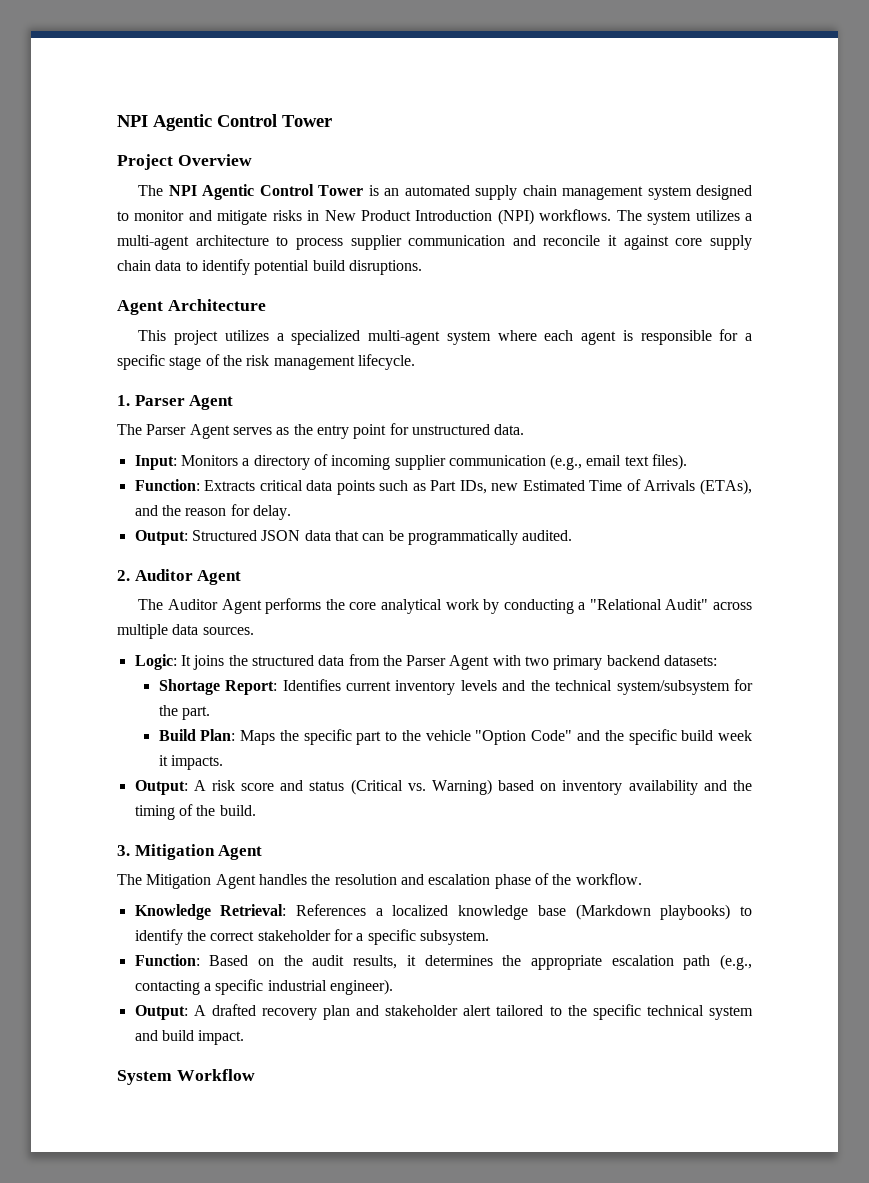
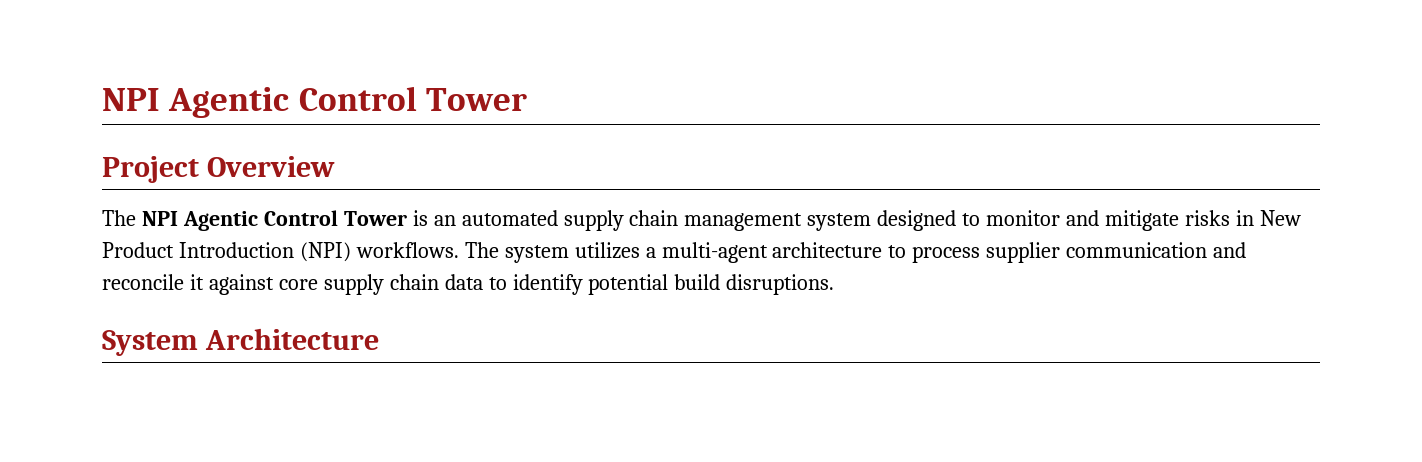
- Agent Architecture
+ System Architecture
- This project utilizes a specialized multi-agent system where each agent is responsible for a specific stage of the risk management lifecycle.
- 1. Parser Agent
- The Parser Agent serves as the entry point for unstructured data.
- Input: Monitors a directory of incoming supplier communication (e.g., email text files).
- Function: Extracts critical data points such as Part IDs, new Estimated Time of Arrivals (ETAs), and the reason for delay.
- Output: Structured JSON data that can be programmatically audited.
- 2. Auditor Agent
- The Auditor Agent performs the core analytical work by conducting a "Relational Audit" across multiple data sources.
- Logic: It joins the structured data from the Parser Agent with two primary backend datasets:
- Shortage Report: Identifies current inventory levels and the technical system/subsystem for the part.
- Build Plan: Maps the specific part to the vehicle "Option Code" and the specific build week it impacts.
- Output: A risk score and status (Critical vs. Warning) based on inventory availability and the timing of the build.
- 3. Mitigation Agent
- The Mitigation Agent handles the resolution and escalation phase of the workflow.
- Knowledge Retrieval: References a localized knowledge base (Markdown playbooks) to identify the correct stakeholder for a specific subsystem.
- Function: Based on the audit results, it determines the appropriate escalation path (e.g., contacting a specific industrial engineer).
- Output: A drafted recovery plan and stakeholder alert tailored to the specific technical system and build impact.
- System Workflow

